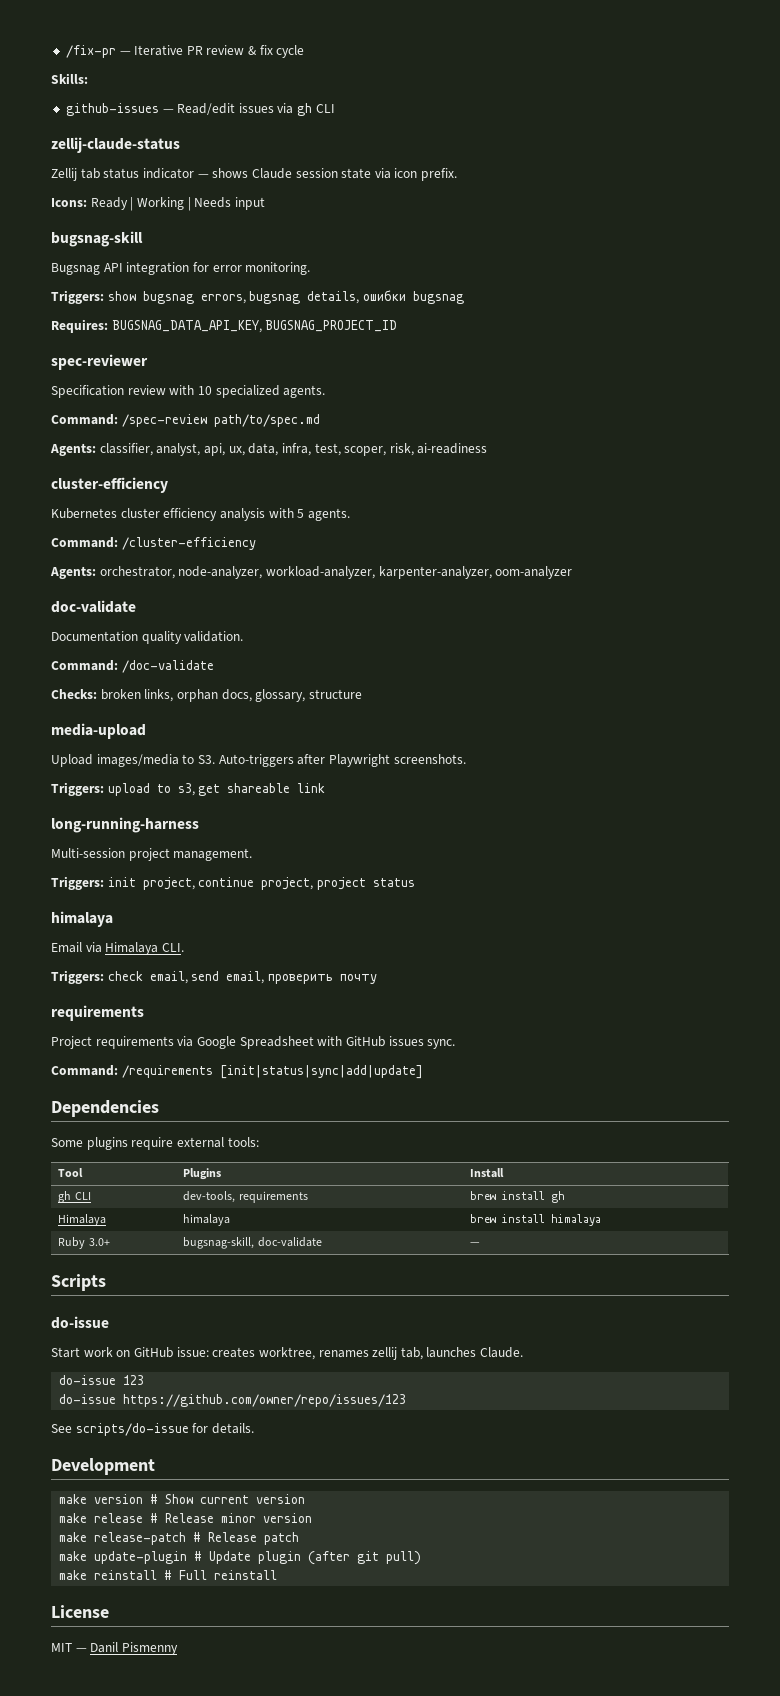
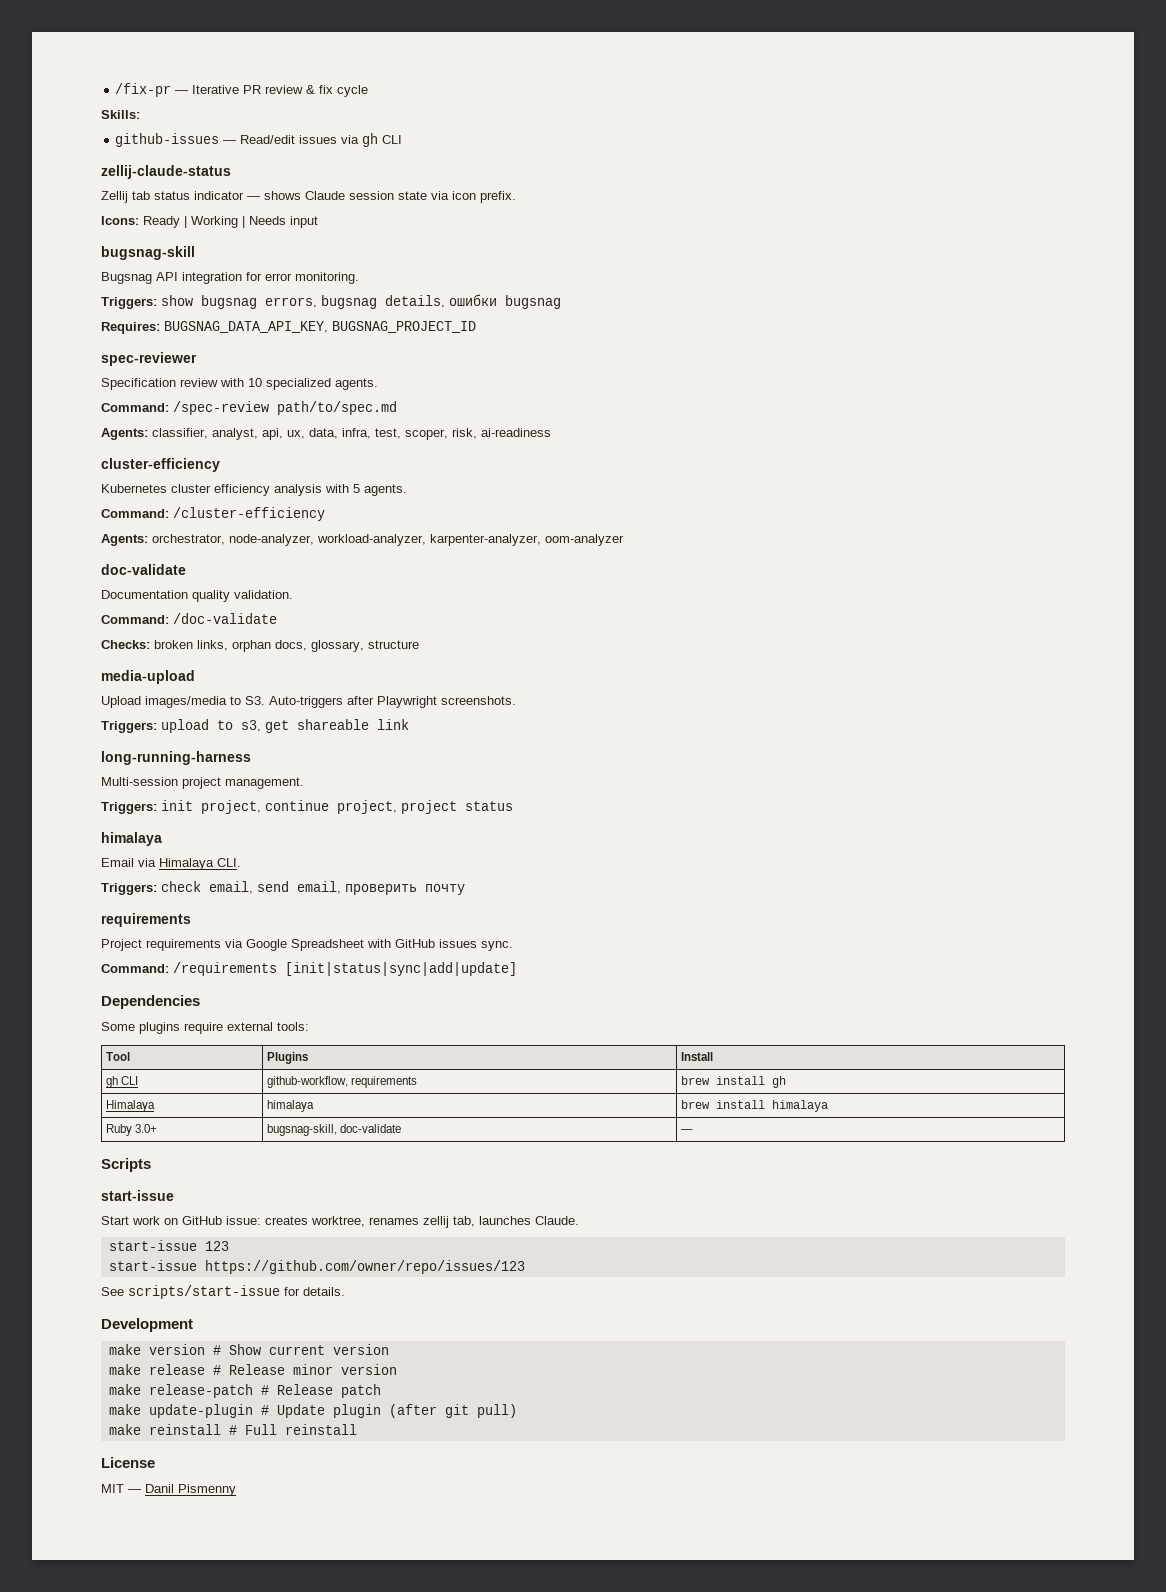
- gh CLI | dev-tools, requirements | brew install gh
+ gh CLI | github-workflow, requirements | brew install gh
  Scripts
- do-issue
+ start-issue
- do-issue 123
+ start-issue 123
- do-issue https://github.com/owner/repo/issues/123
+ start-issue https://github.com/owner/repo/issues/123
- See scripts/do-issue for details.
+ See scripts/start-issue for details.

